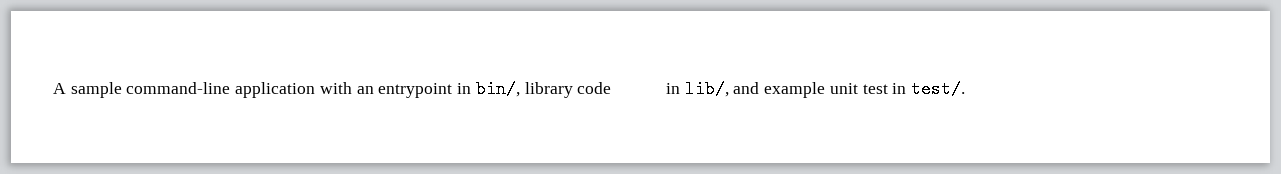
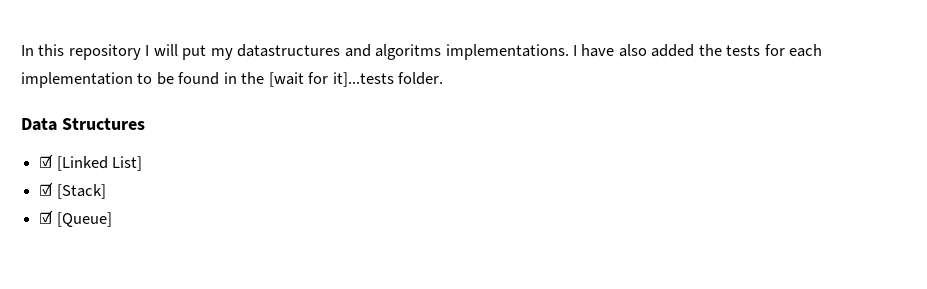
- A sample command-line application with an entrypoint in bin/, library code in lib/, and example unit test in test/.
+ In this repository I will put my datastructures and algoritms implementations. I have also added the tests for each implementation to be found in the [wait for it]...tests folder.
+ Data Structures
+ ☑ [Linked List]
+ ☑ [Stack]
+ ☑ [Queue]

